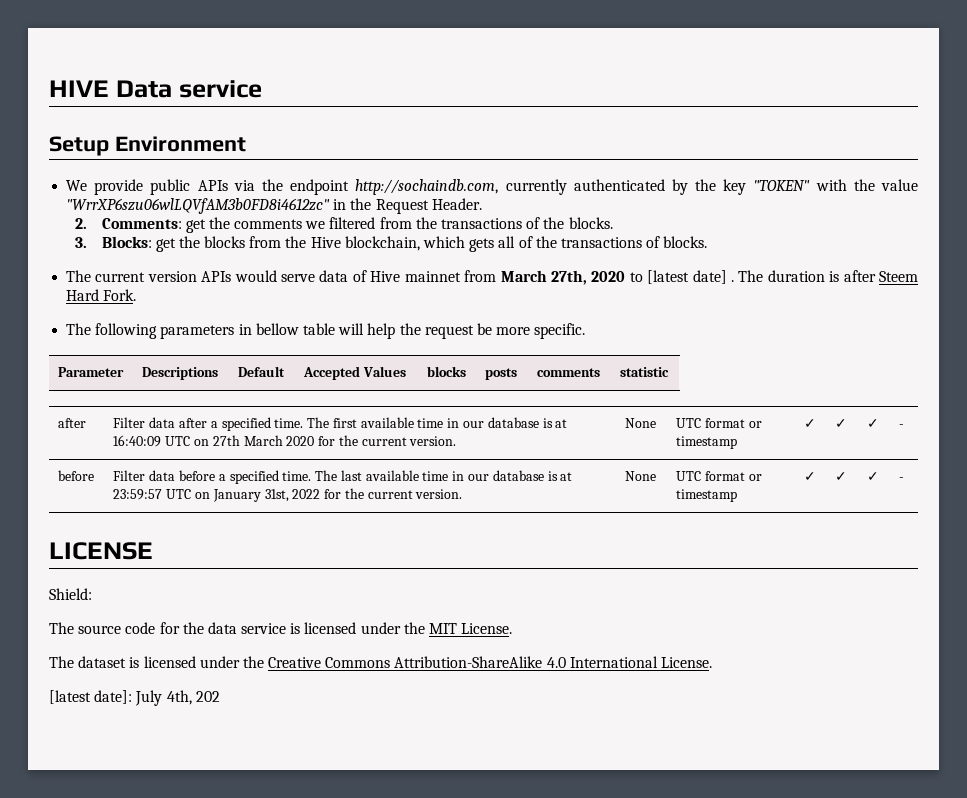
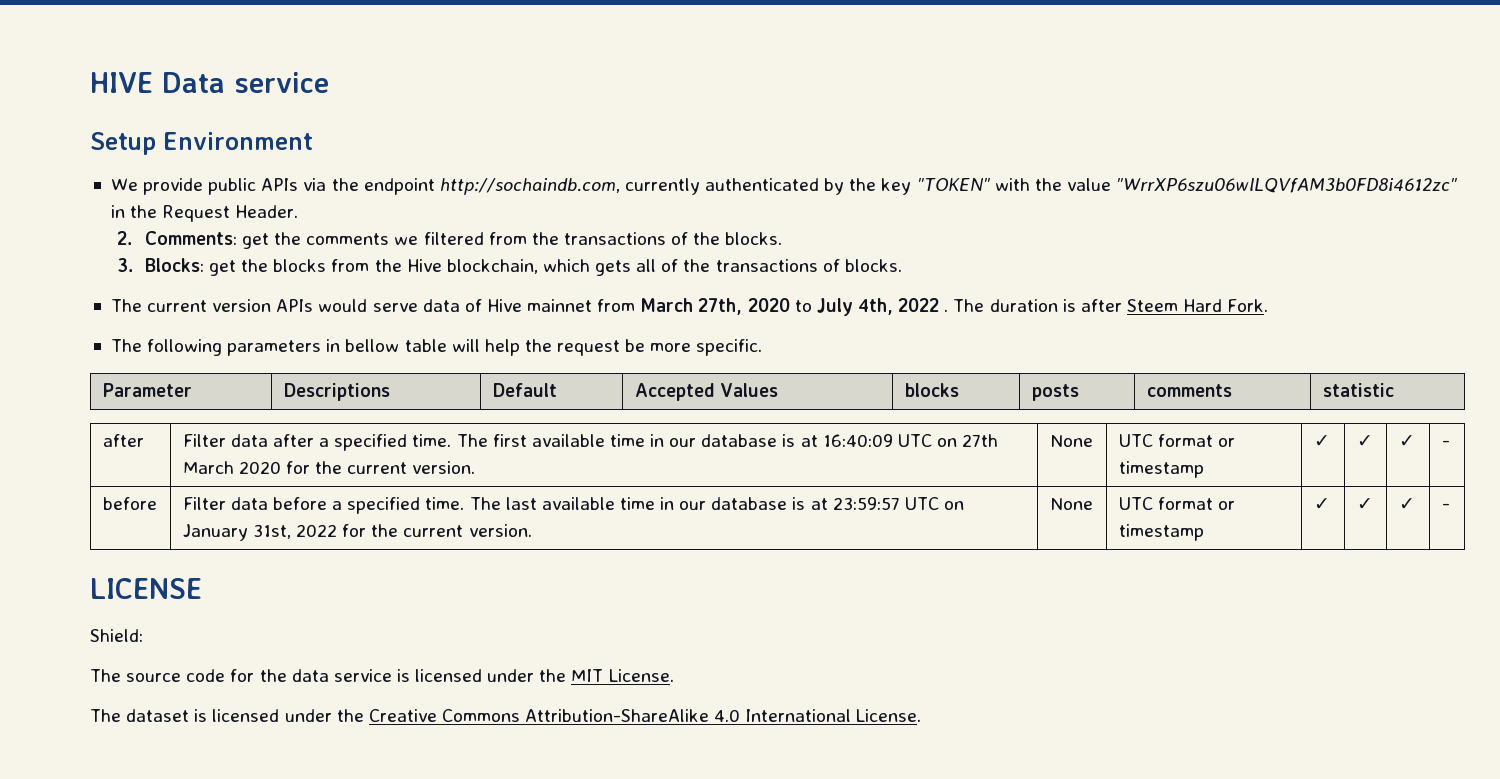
- The current version APIs would serve data of Hive mainnet from March 27th, 2020 to [latest date] .
+ The current version APIs would serve data of Hive mainnet from March 27th, 2020 to July 4th, 2022 .
- [latest date]: July 4th, 202

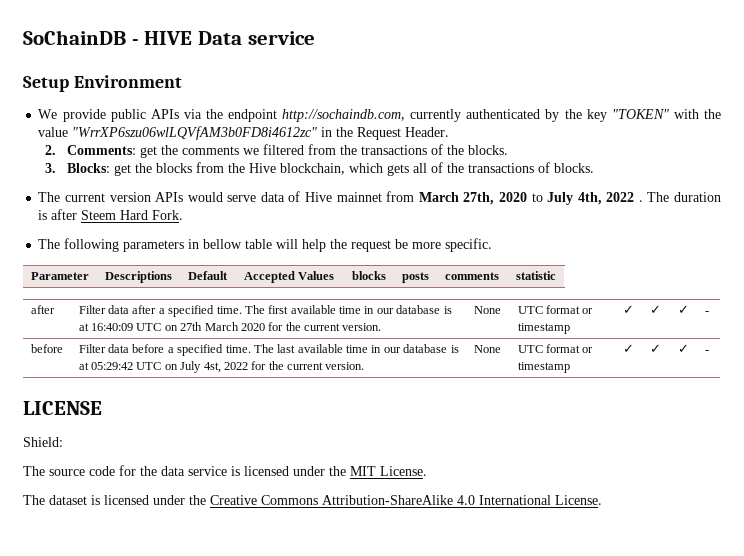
- HIVE Data service
+ SoChainDB - HIVE Data service
- before | Filter data before a specified time. The last available time in our database is at 23:59:57 UTC on January 31st, 2022 for the current version. | None | UTC format or timestamp | ✓ | ✓ | ✓ | -
+ before | Filter data before a specified time. The last available time in our database is at 05:29:42 UTC on July 4st, 2022 for the current version. | None | UTC format or timestamp | ✓ | ✓ | ✓ | -

